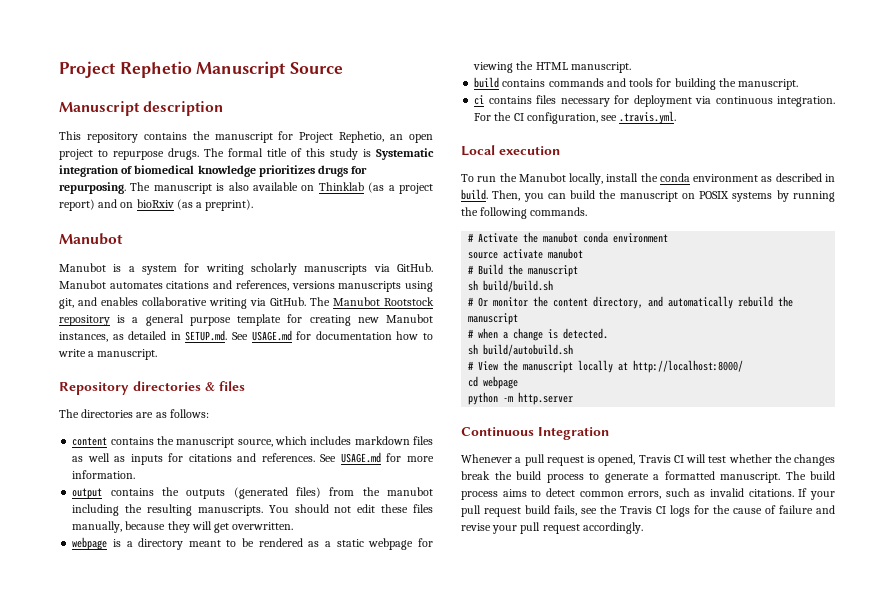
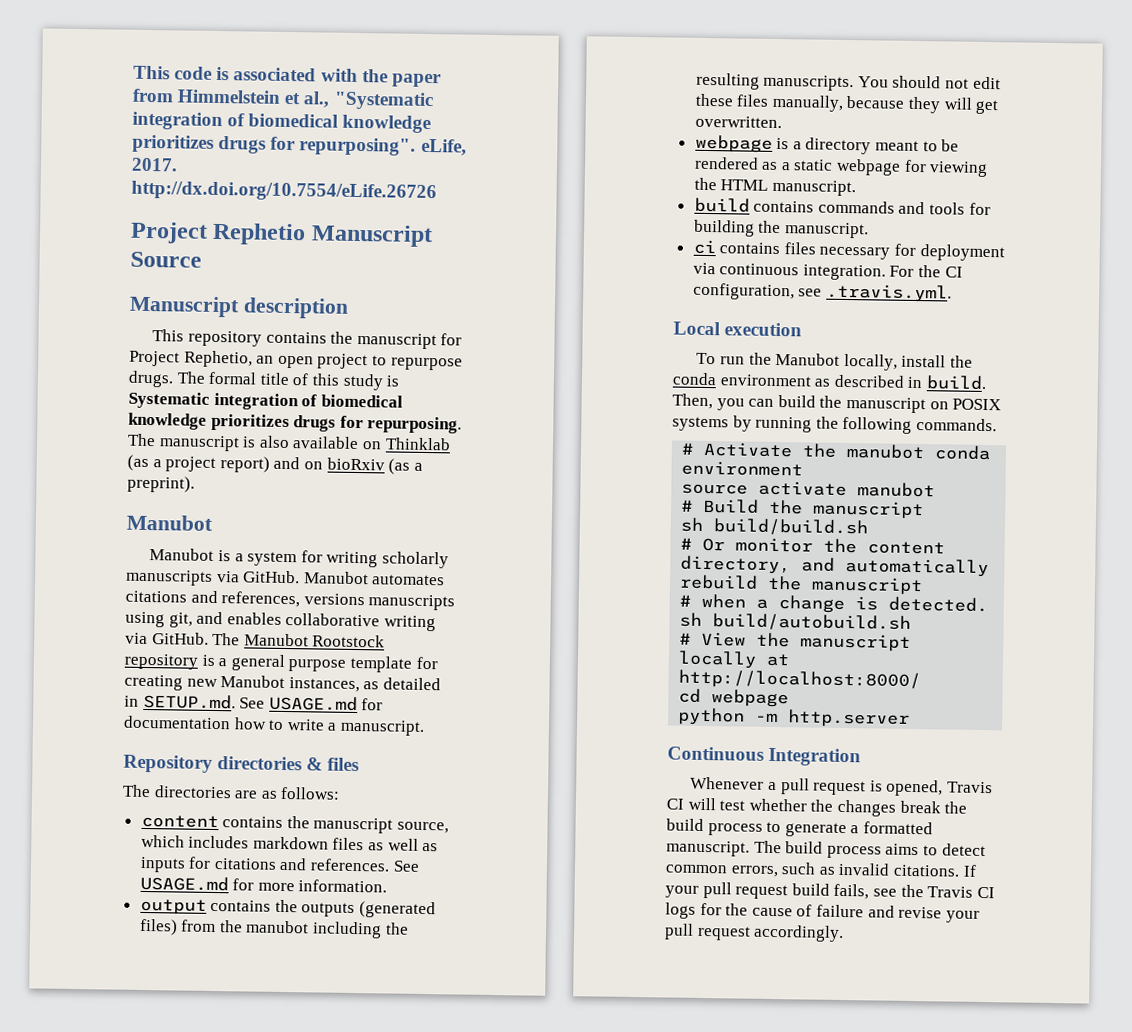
+ This code is associated with the paper from Himmelstein et al., "Systematic integration of biomedical knowledge prioritizes drugs for repurposing". eLife, 2017. http://dx.doi.org/10.7554/eLife.26726

